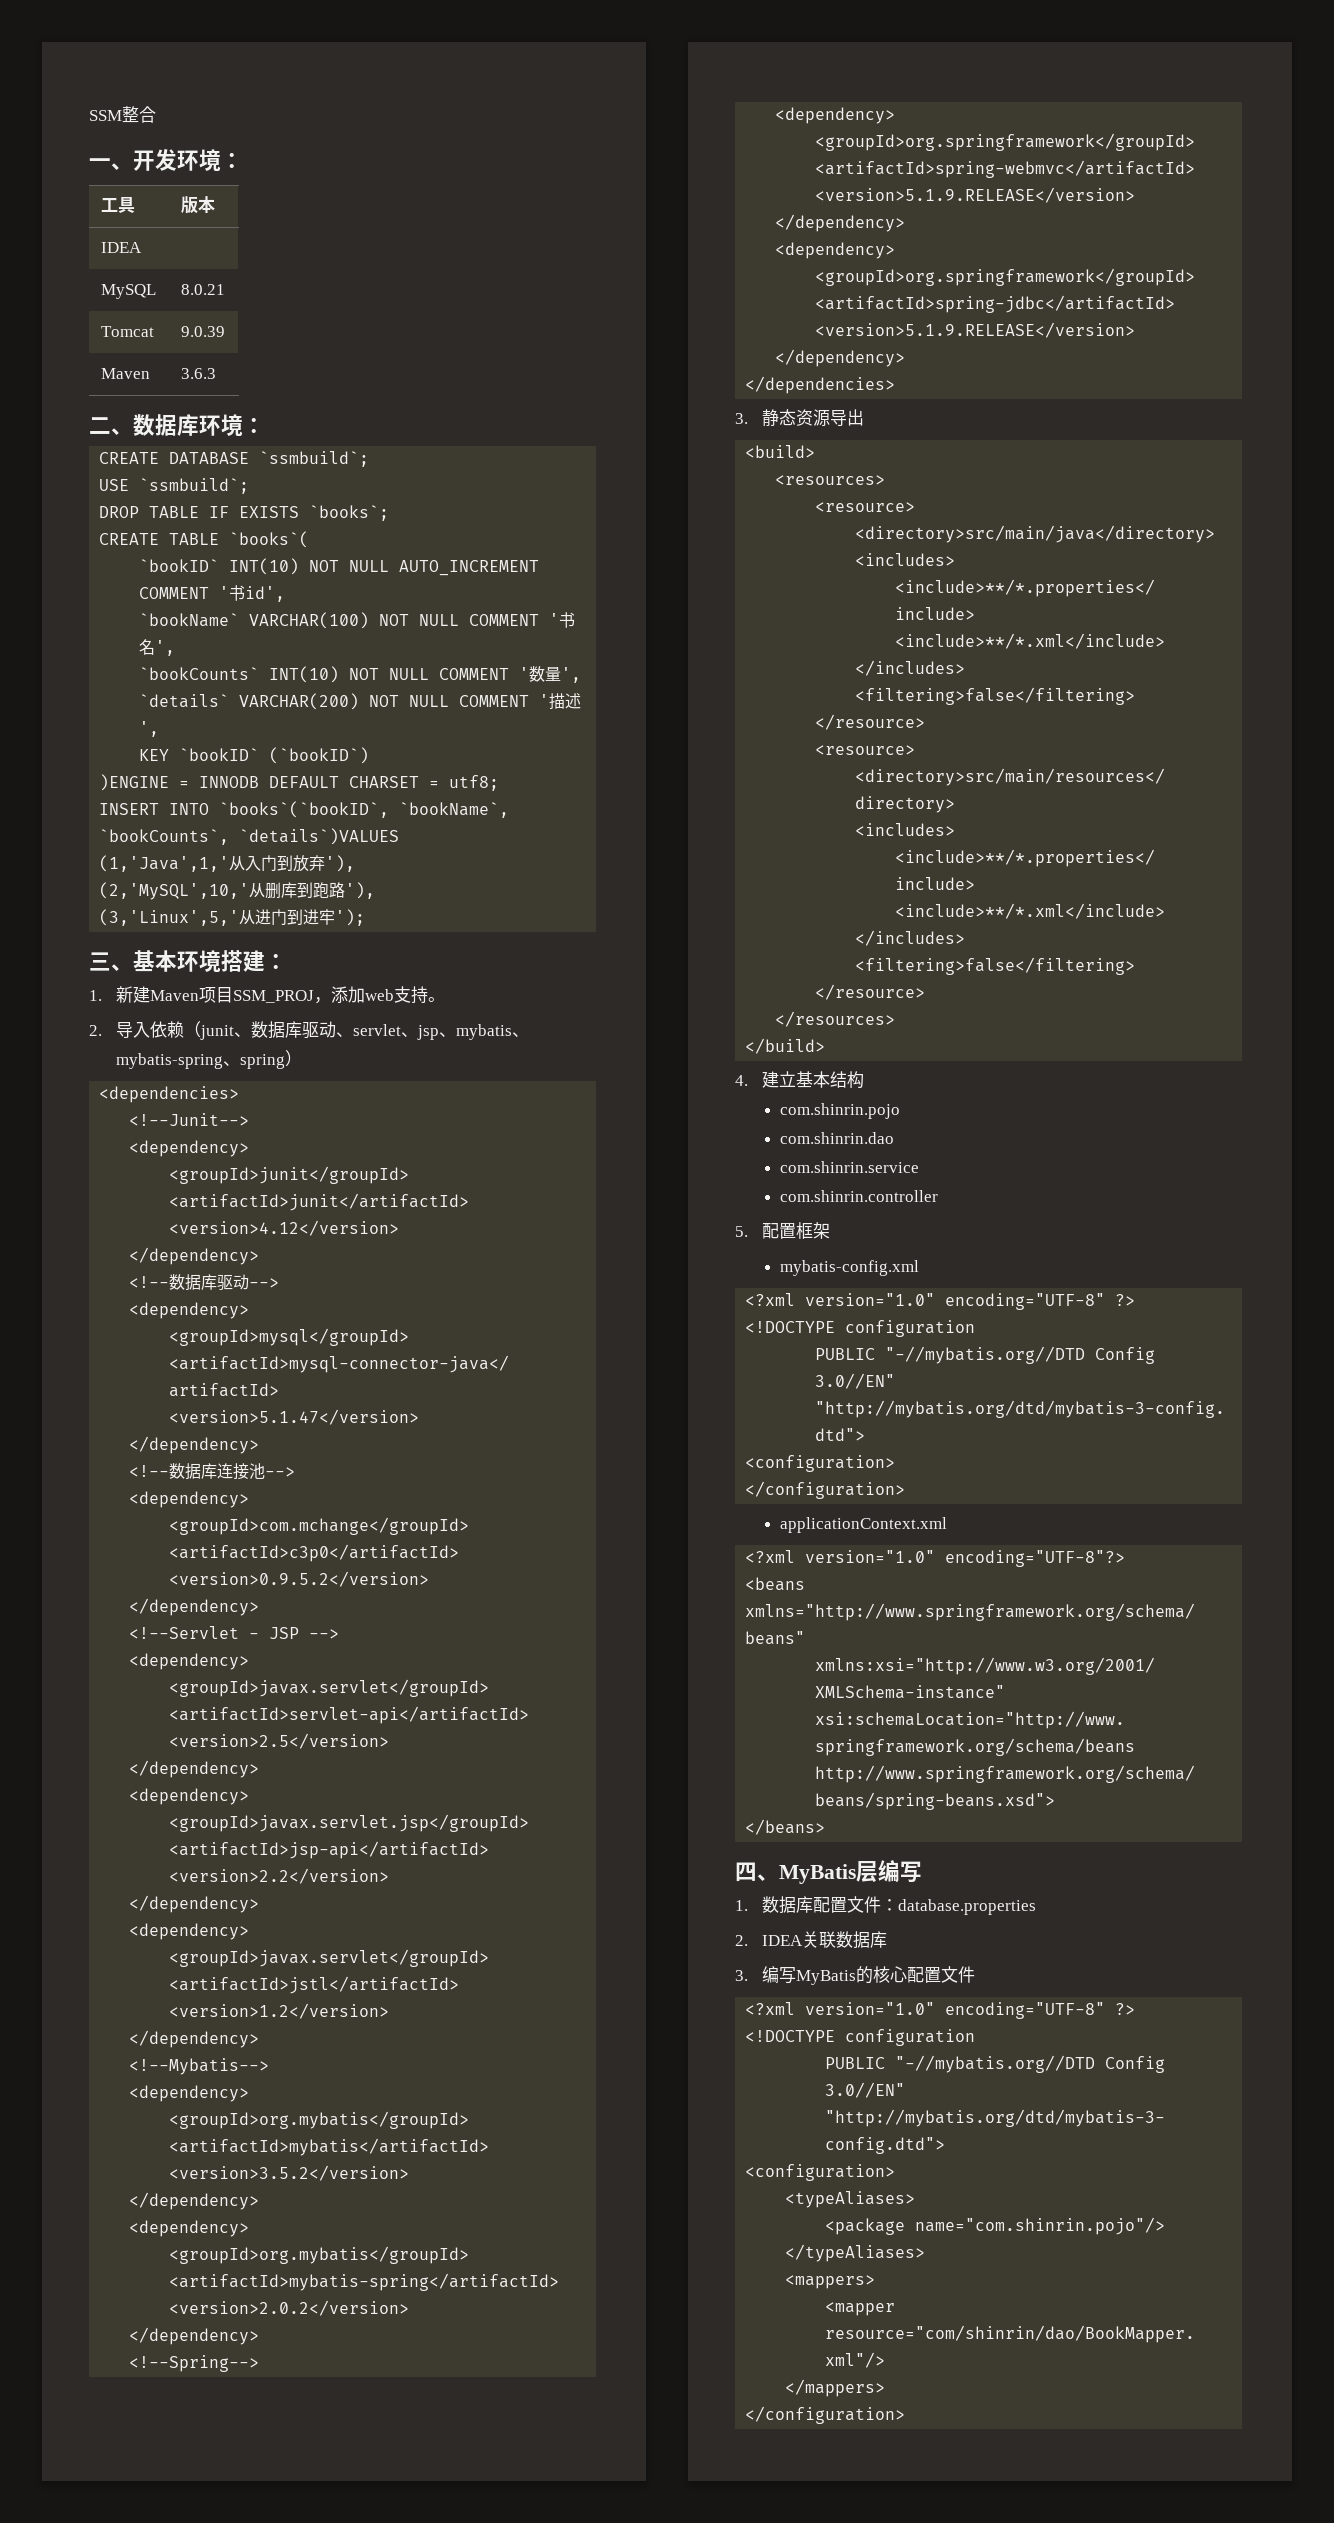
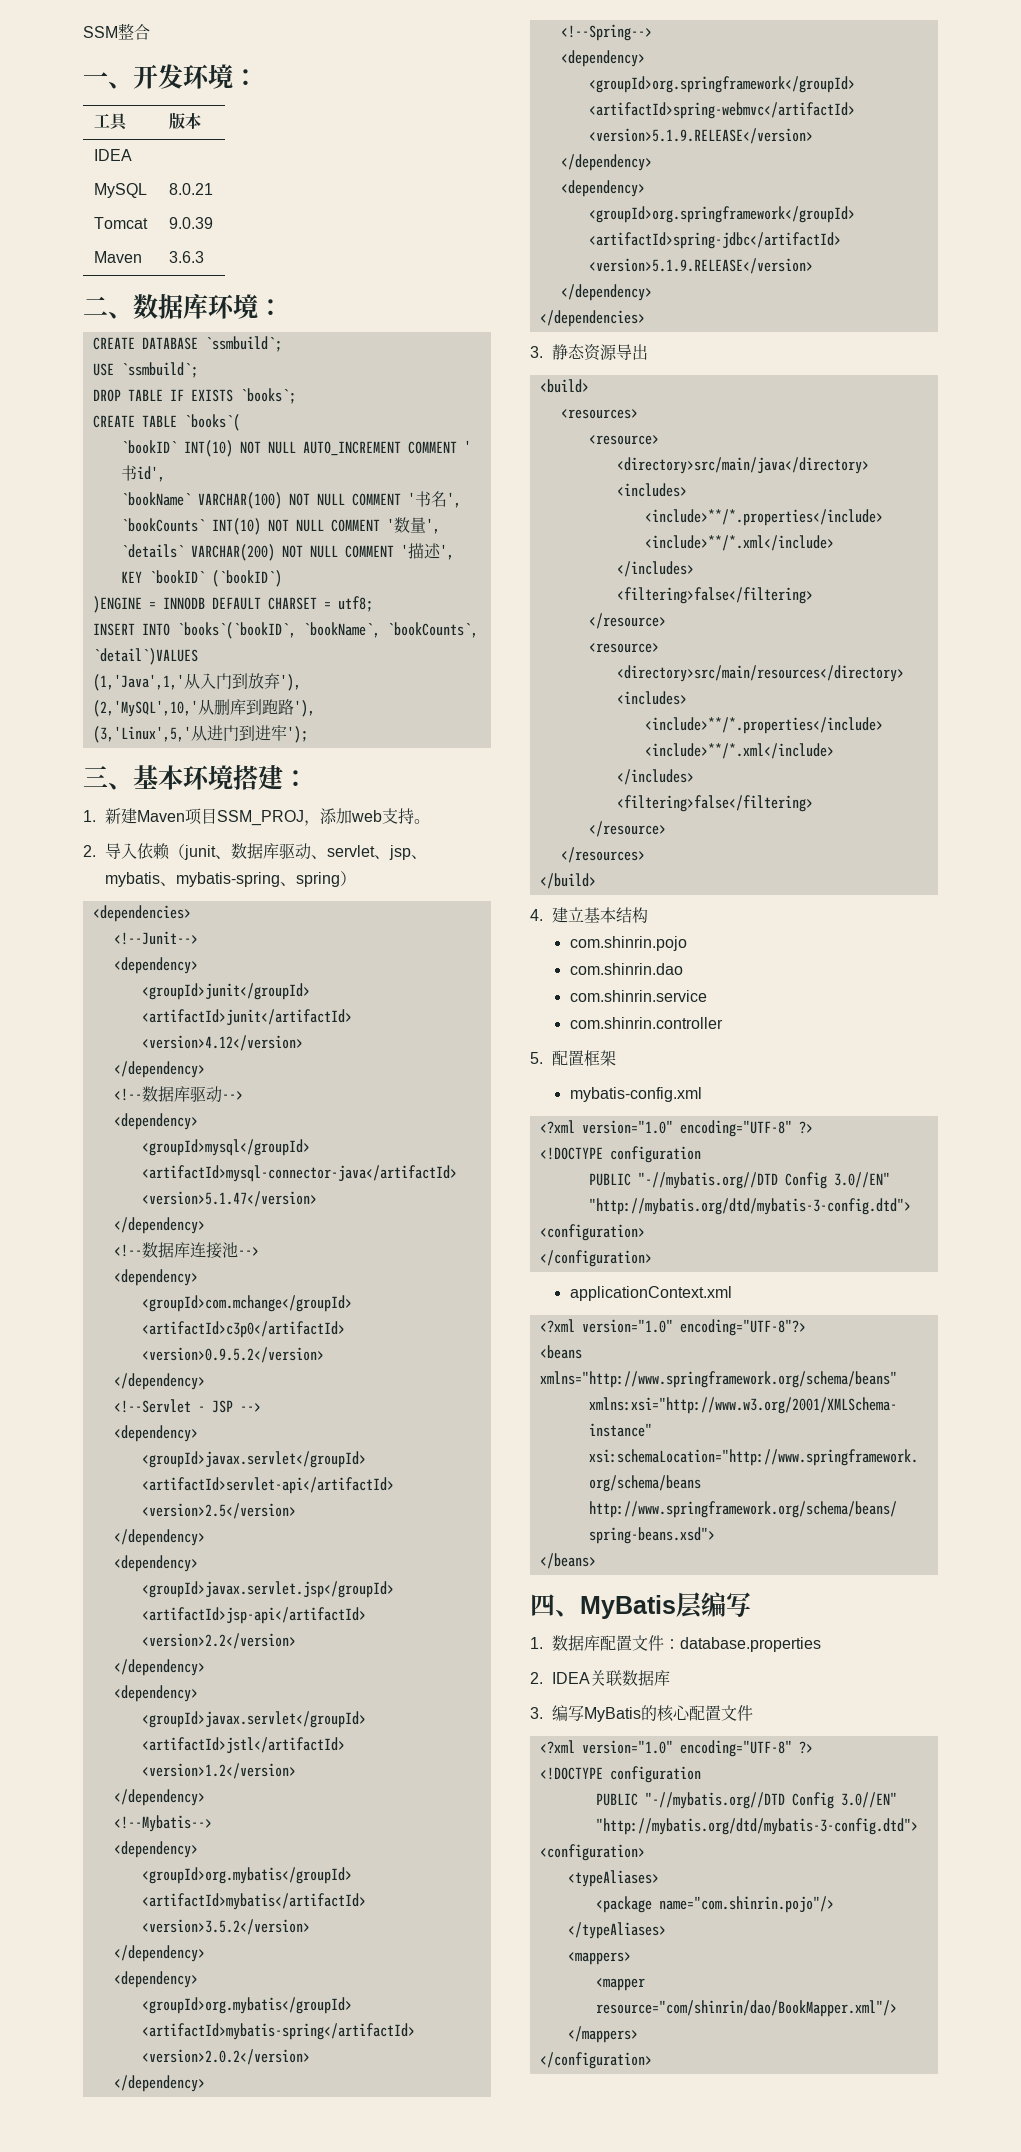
- INSERT INTO `books`(`bookID`, `bookName`, `bookCounts`, `details`)VALUES
+ INSERT INTO `books`(`bookID`, `bookName`, `bookCounts`, `detail`)VALUES

